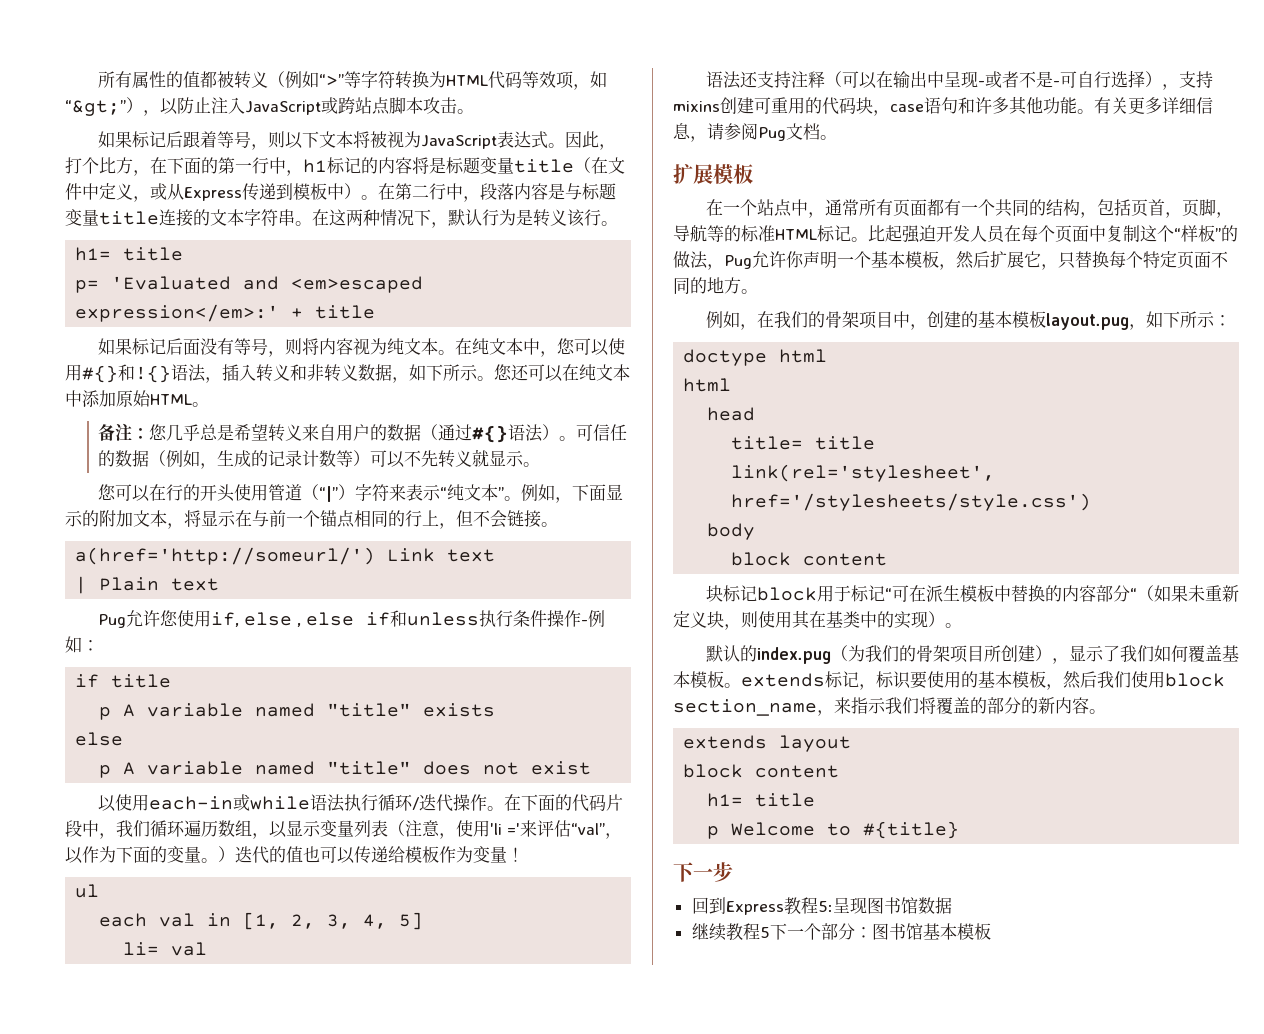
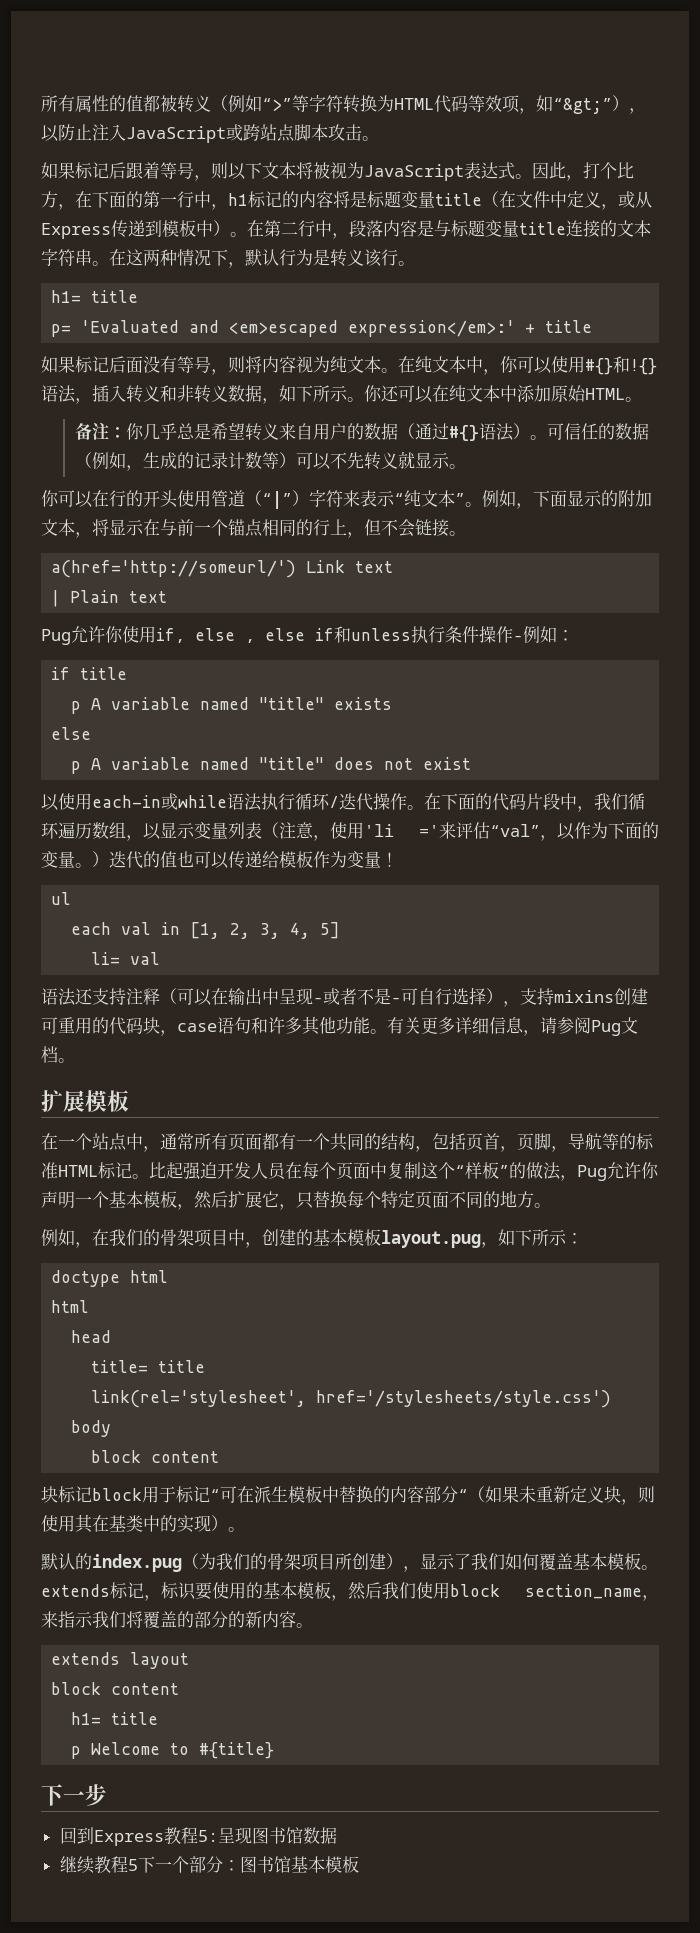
- 在纯文本中，您可以使用#{}和!{}语法，插入转义和非转义数据，如下所示。
+ 在纯文本中，你可以使用#{}和!{}语法，插入转义和非转义数据，如下所示。
- 您还可以在纯文本中添加原始HTML。
+ 你还可以在纯文本中添加原始HTML。
- 备注：您几乎总是希望转义来自用户的数据（通过#{}语法）。
+ 备注：你几乎总是希望转义来自用户的数据（通过#{}语法）。
- 您可以在行的开头使用管道（“|”）字符来表示“纯文本”。
+ 你可以在行的开头使用管道（“|”）字符来表示“纯文本”。
- Pug允许您使用if, else , else if和unless执行条件操作-例如：
+ Pug允许你使用if, else , else if和unless执行条件操作-例如：

